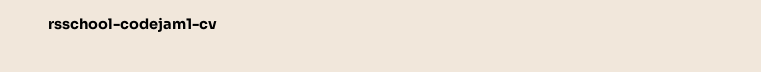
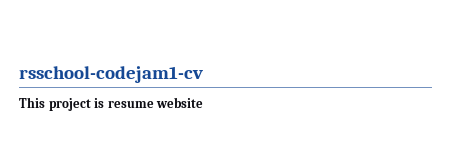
+ This project is resume website

